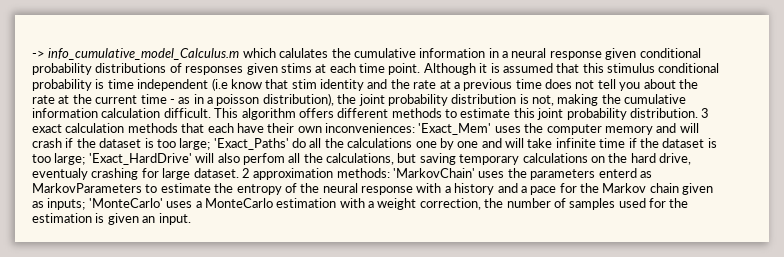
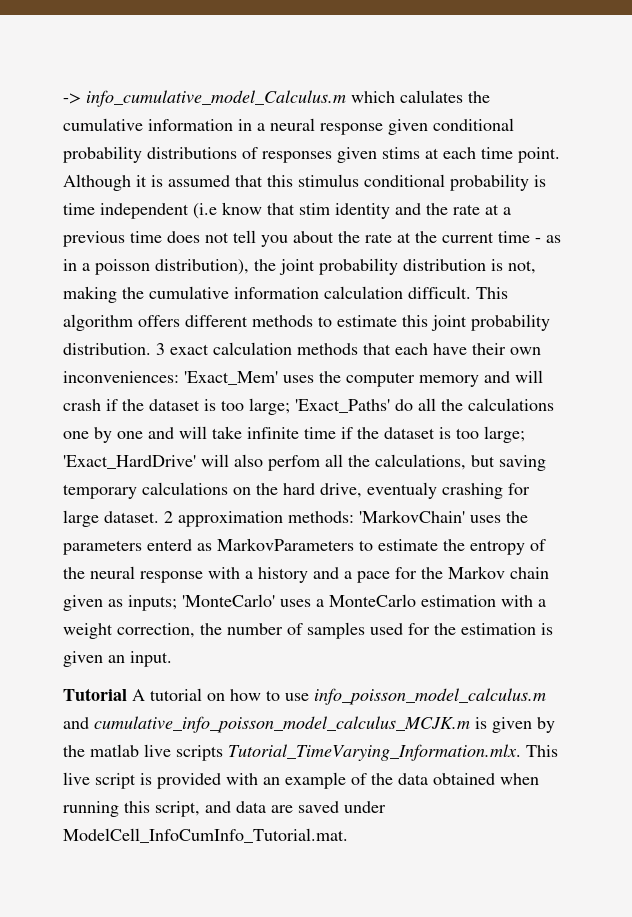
+ Tutorial A tutorial on how to use info_poisson_model_calculus.m and cumulative_info_poisson_model_calculus_MCJK.m is given by the matlab live scripts Tutorial_TimeVarying_Information.mlx. This live script is provided with an example of the data obtained when running this script, and data are saved under ModelCell_InfoCumInfo_Tutorial.mat.

